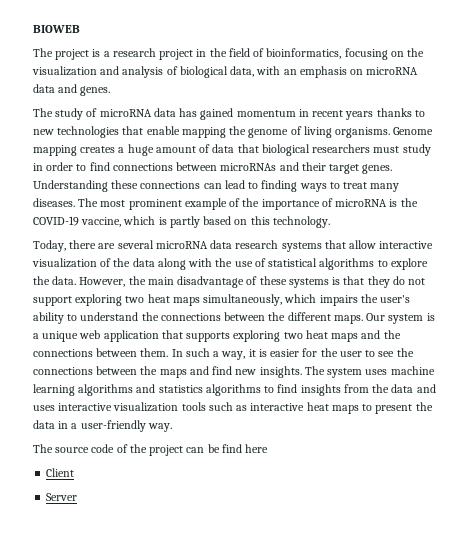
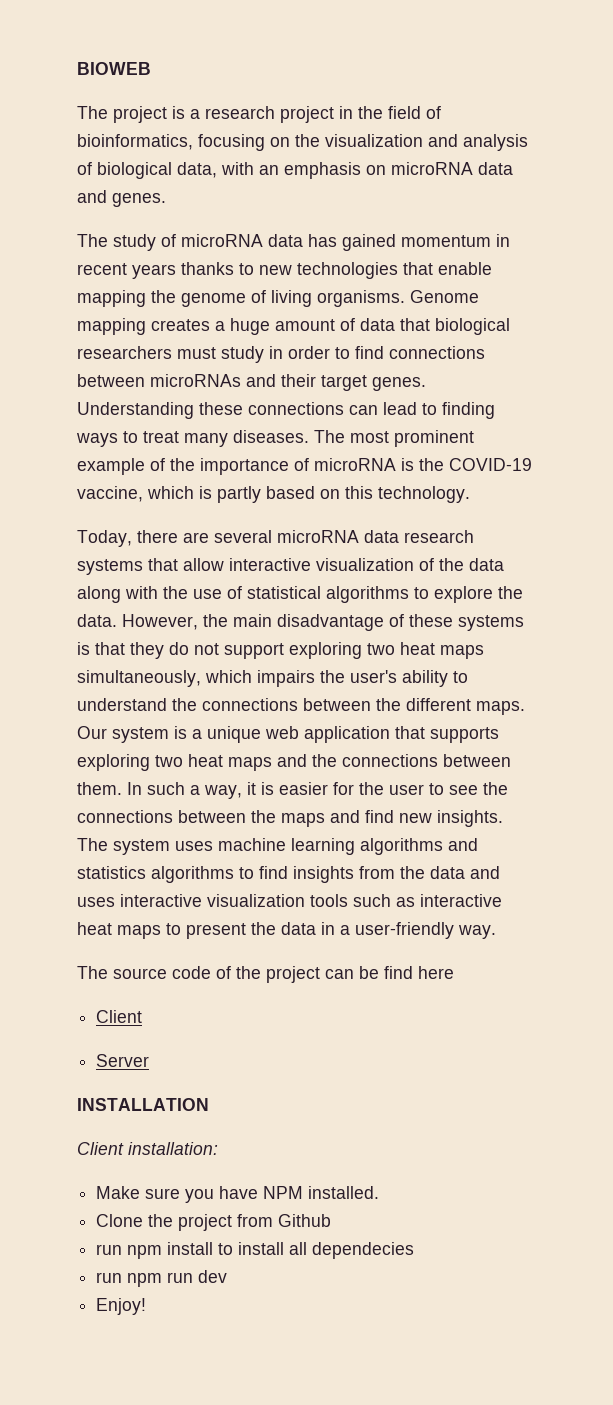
+ INSTALLATION
+ Client installation:
+ Make sure you have NPM installed.
+ Clone the project from Github
+ run npm install to install all dependecies
+ run npm run dev
+ Enjoy!

